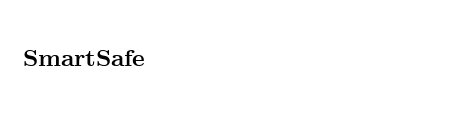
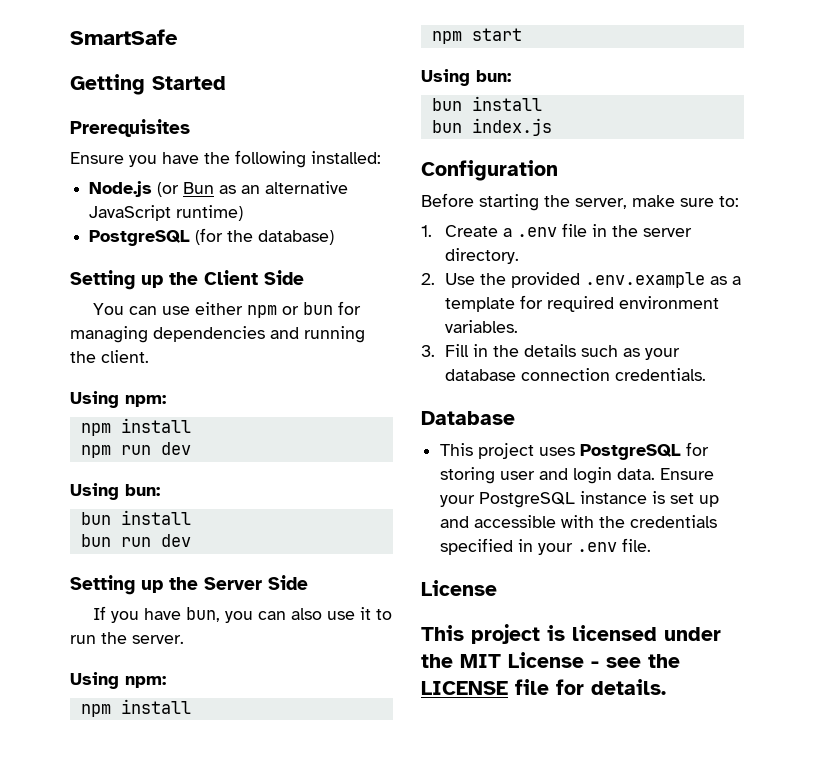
+ Getting Started
+ Prerequisites
+ Ensure you have the following installed:
+ Node.js (or Bun as an alternative JavaScript runtime)
+ PostgreSQL (for the database)
+ Setting up the Client Side
+ You can use either npm or bun for managing dependencies and running the client.
+ Using npm:
+ npm install
+ npm run dev
+ Using bun:
+ bun install
+ bun run dev
+ Setting up the Server Side
+ If you have bun, you can also use it to run the server.
+ Using npm:
+ npm install
+ npm start
+ Using bun:
+ bun install
+ bun index.js
+ Configuration
+ Before starting the server, make sure to:
+ 1. Create a .env file in the server directory.
+ 2. Use the provided .env.example as a template for required environment variables.
+ 3. Fill in the details such as your database connection credentials.
+ Database
+ This project uses PostgreSQL for storing user and login data. Ensure your PostgreSQL instance is set up and accessible with the credentials specified in your .env file.
+ License
+ This project is licensed under the MIT License - see the LICENSE file for details.

